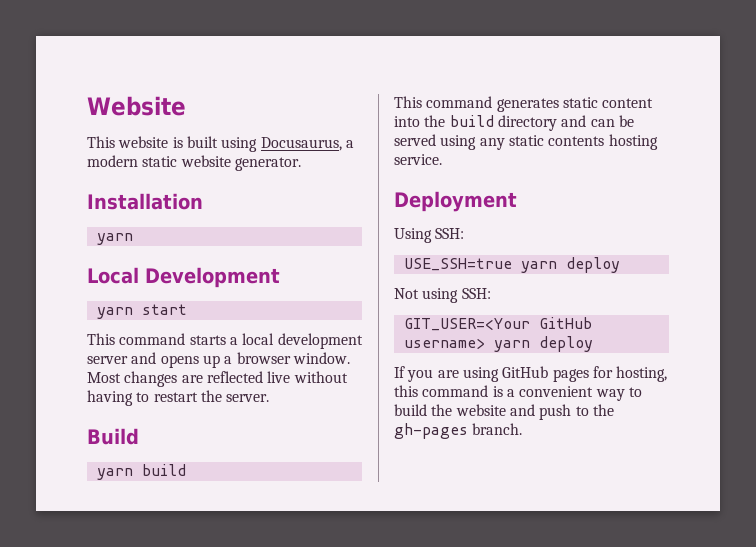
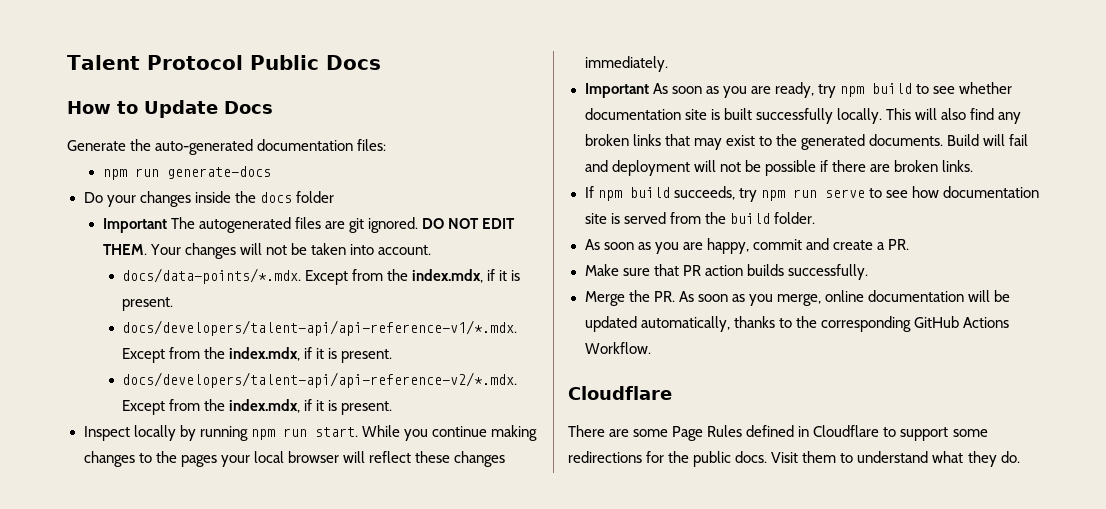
- Website
- This website is built using Docusaurus, a modern static website generator.
- Installation
- yarn
- Local Development
- yarn start
- This command starts a local development server and opens up a browser window. Most changes are reflected live without having to restart the server.
- Build
- yarn build
- This command generates static content into the build directory and can be served using any static contents hosting service.
- Deployment
- Using SSH:
- USE_SSH=true yarn deploy
- Not using SSH:
- GIT_USER=<Your GitHub username> yarn deploy
- If you are using GitHub pages for hosting, this command is a convenient way to build the website and push to the gh-pages branch.
+ Talent Protocol Public Docs
+ How to Update Docs
+ Generate the auto-generated documentation files:
+ npm run generate-docs
+ Do your changes inside the docs folder
+ Important The autogenerated files are git ignored. DO NOT EDIT THEM. Your changes will not be taken into account.
+ docs/data-points/*.mdx. Except from the index.mdx, if it is present.
+ docs/developers/talent-api/api-reference-v1/*.mdx. Except from the index.mdx, if it is present.
+ docs/developers/talent-api/api-reference-v2/*.mdx. Except from the index.mdx, if it is present.
+ Inspect locally by running npm run start. While you continue making changes to the pages your local browser will reflect these changes immediately.
+ Important As soon as you are ready, try npm build to see whether documentation site is built successfully locally. This will also find any broken links that may exist to the generated documents. Build will fail and deployment will not be possible if there are broken links.
+ If npm build succeeds, try npm run serve to see how documentation site is served from the build folder.
+ As soon as you are happy, commit and create a PR.
+ Make sure that PR action builds successfully.
+ Merge the PR. As soon as you merge, online documentation will be updated automatically, thanks to the corresponding GitHub Actions Workflow.
+ Cloudflare
+ There are some Page Rules defined in Cloudflare to support some redirections for the public docs. Visit them to understand what they do.

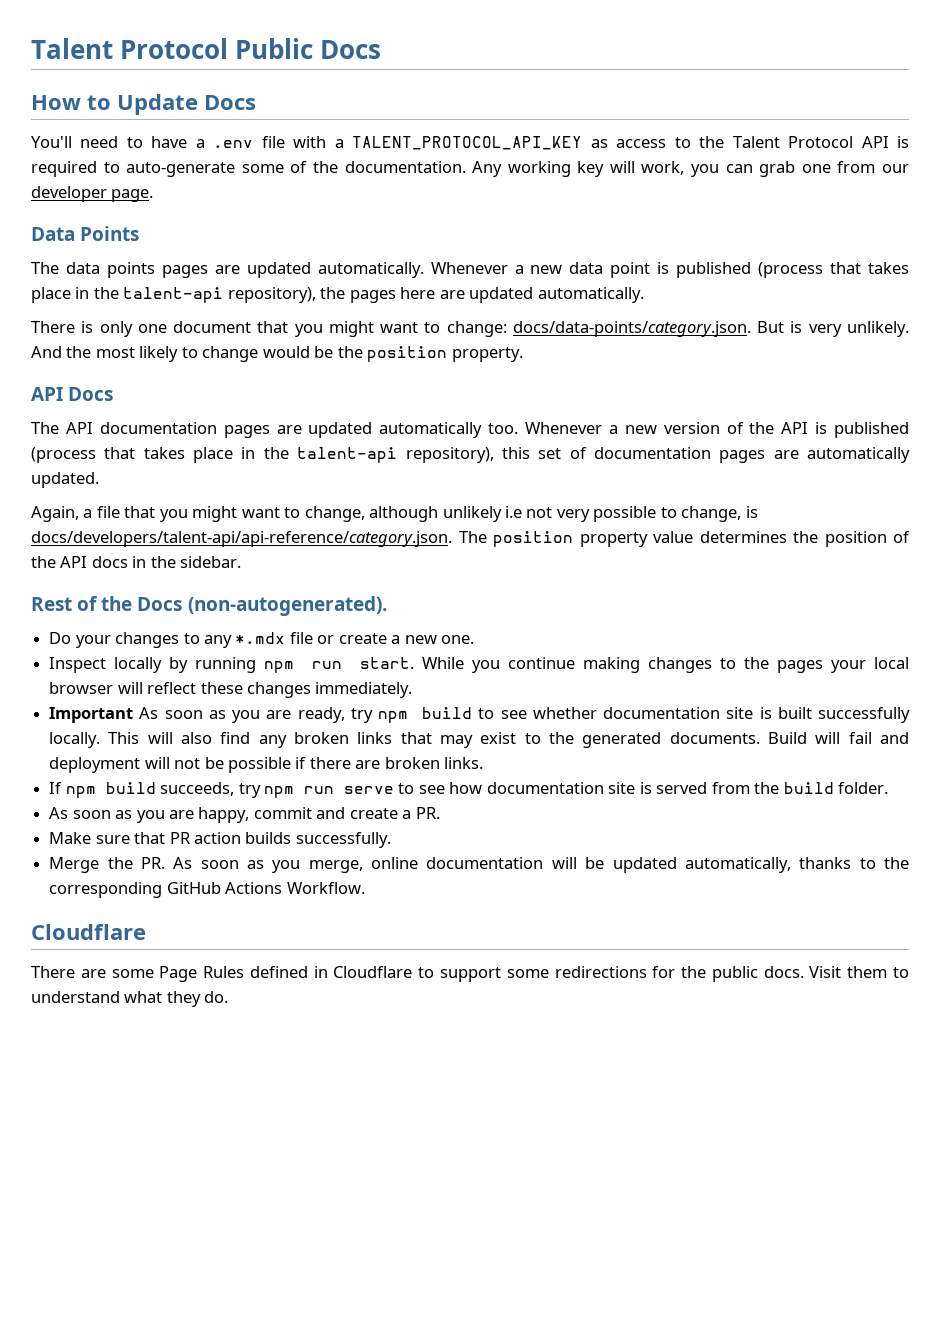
- Generate the auto-generated documentation files:
- npm run generate-docs
- Do your changes inside the docs folder
- Important The autogenerated files are git ignored. DO NOT EDIT THEM. Your changes will not be taken into account.
- docs/data-points/*.mdx. Except from the index.mdx, if it is present.
- docs/developers/talent-api/api-reference-v1/*.mdx. Except from the index.mdx, if it is present.
- docs/developers/talent-api/api-reference-v2/*.mdx. Except from the index.mdx, if it is present.
+ You'll need to have a .env file with a TALENT_PROTOCOL_API_KEY as access to the Talent Protocol API is required to auto-generate some of the documentation. Any working key will work, you can grab one from our developer page.
+ Data Points
+ The data points pages are updated automatically. Whenever a new data point is published (process that takes place in the talent-api repository), the pages here are updated automatically.
+ There is only one document that you might want to change: docs/data-points/category.json. But is very unlikely. And the most likely to change would be the position property.
+ API Docs
+ The API documentation pages are updated automatically too. Whenever a new version of the API is published (process that takes place in the talent-api repository), this set of documentation pages are automatically updated.
+ Again, a file that you might want to change, although unlikely i.e not very possible to change, is docs/developers/talent-api/api-reference/category.json. The position property value determines the position of the API docs in the sidebar.
+ Rest of the Docs (non-autogenerated).
+ Do your changes to any *.mdx file or create a new one.

